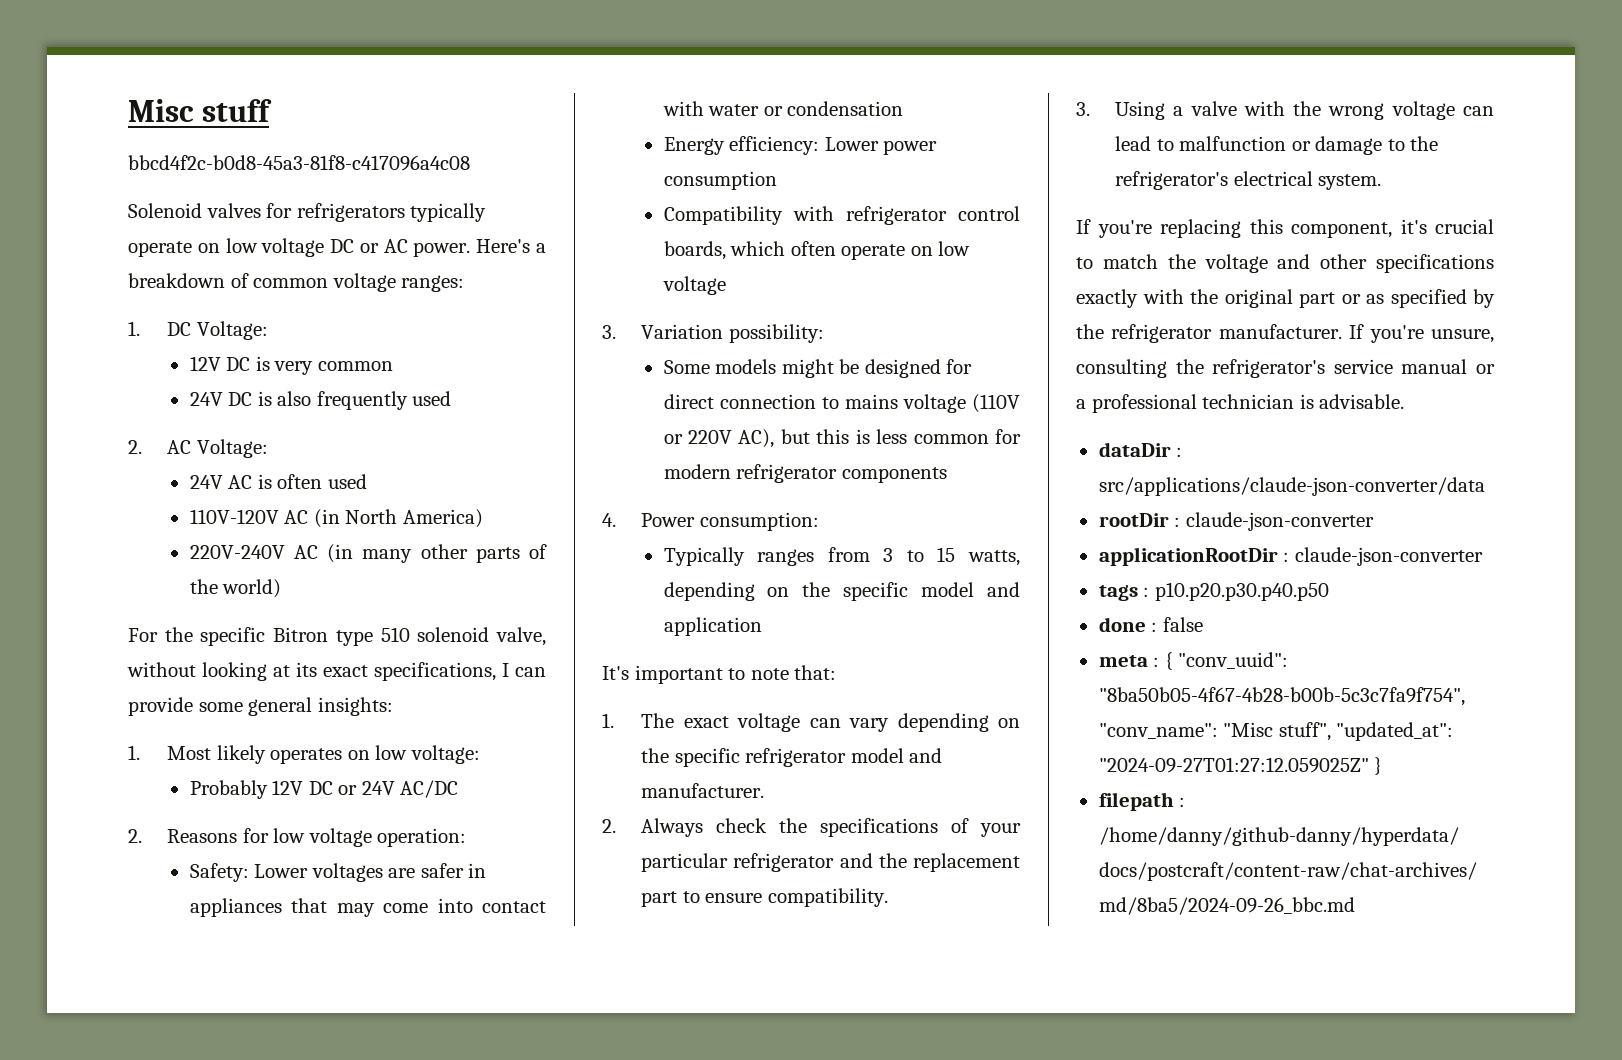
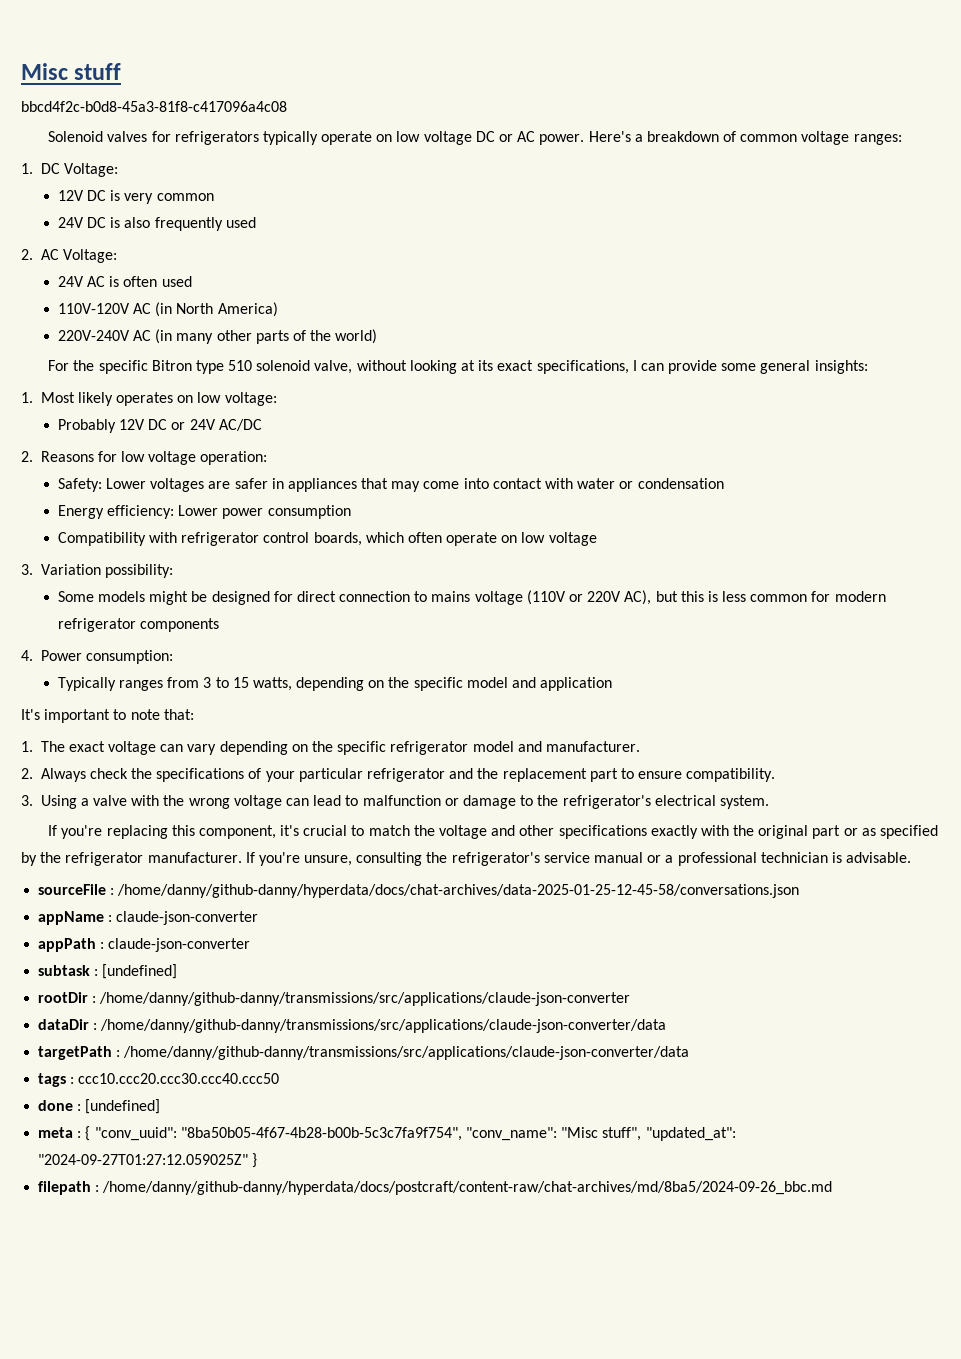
- dataDir : src/applications/claude-json-converter/data
- rootDir : claude-json-converter
- applicationRootDir : claude-json-converter
+ sourceFile : /home/danny/github-danny/hyperdata/docs/chat-archives/data-2025-01-25-12-45-58/conversations.json
+ appName : claude-json-converter
+ appPath : claude-json-converter
+ subtask : [undefined]
+ rootDir : /home/danny/github-danny/transmissions/src/applications/claude-json-converter
+ dataDir : /home/danny/github-danny/transmissions/src/applications/claude-json-converter/data
+ targetPath : /home/danny/github-danny/transmissions/src/applications/claude-json-converter/data
- tags : p10.p20.p30.p40.p50
+ tags : ccc10.ccc20.ccc30.ccc40.ccc50
- done : false
+ done : [undefined]

